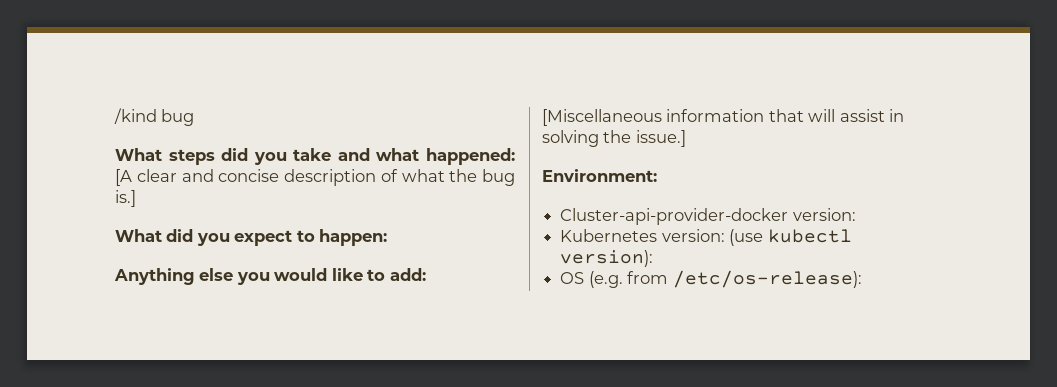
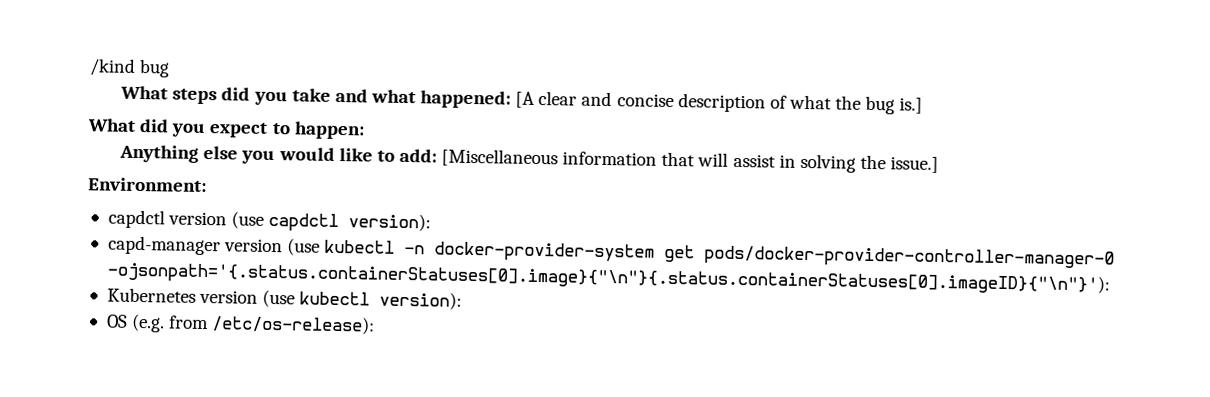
- Cluster-api-provider-docker version:
+ capdctl version (use capdctl version):
+ capd-manager version (use kubectl -n docker-provider-system get pods/docker-provider-controller-manager-0 -ojsonpath='{.status.containerStatuses[0].image}{"\n"}{.status.containerStatuses[0].imageID}{"\n"}'):
- Kubernetes version: (use kubectl version):
+ Kubernetes version (use kubectl version):

